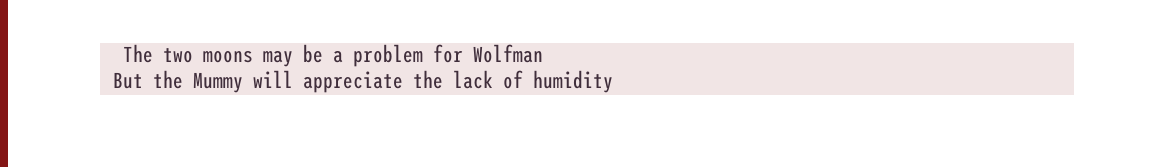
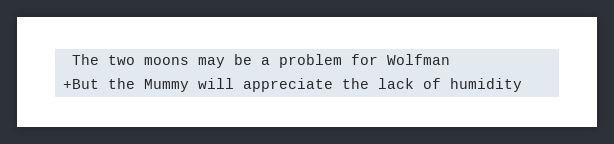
- But the Mummy will appreciate the lack of humidity
+ +But the Mummy will appreciate the lack of humidity

